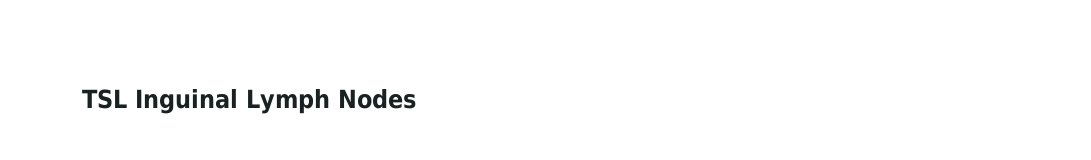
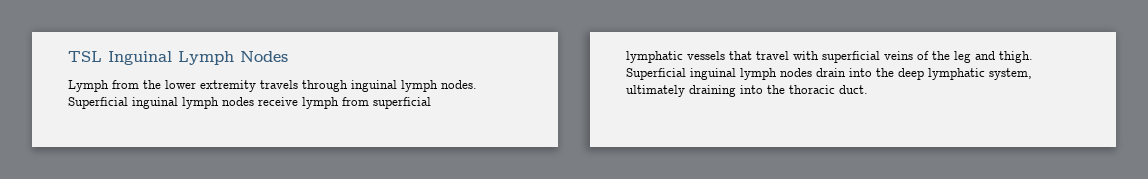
+ Lymph from the lower extremity travels through inguinal lymph nodes. Superficial inguinal lymph nodes receive lymph from superficial lymphatic vessels that travel with superficial veins of the leg and thigh. Superficial inguinal lymph nodes drain into the deep lymphatic system, ultimately draining into the thoracic duct.

